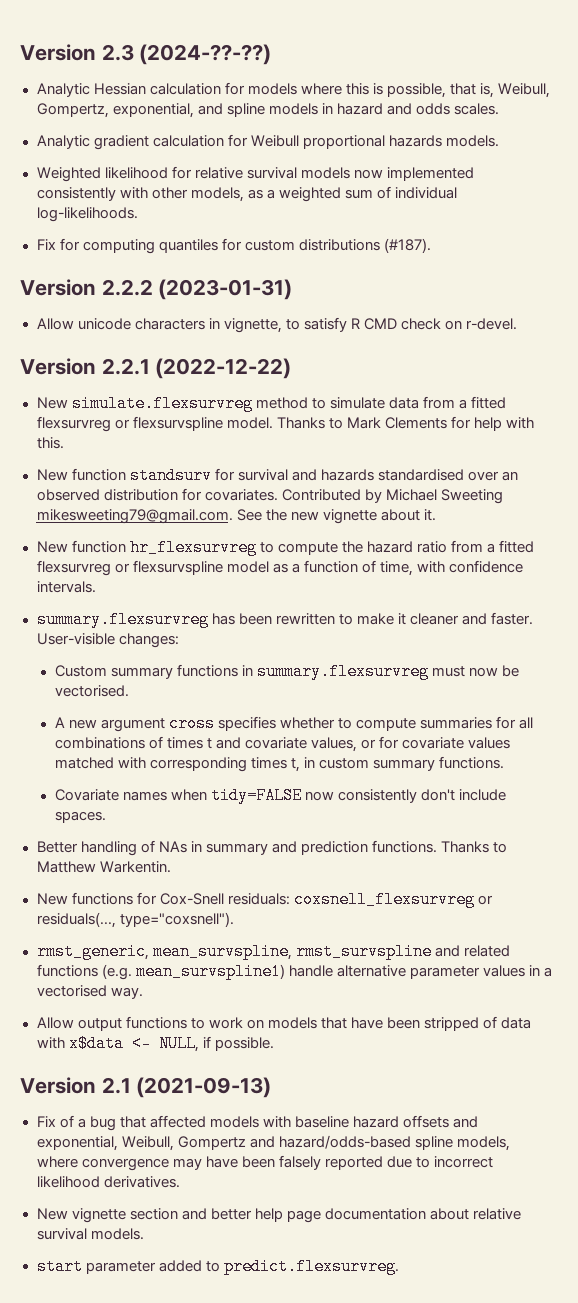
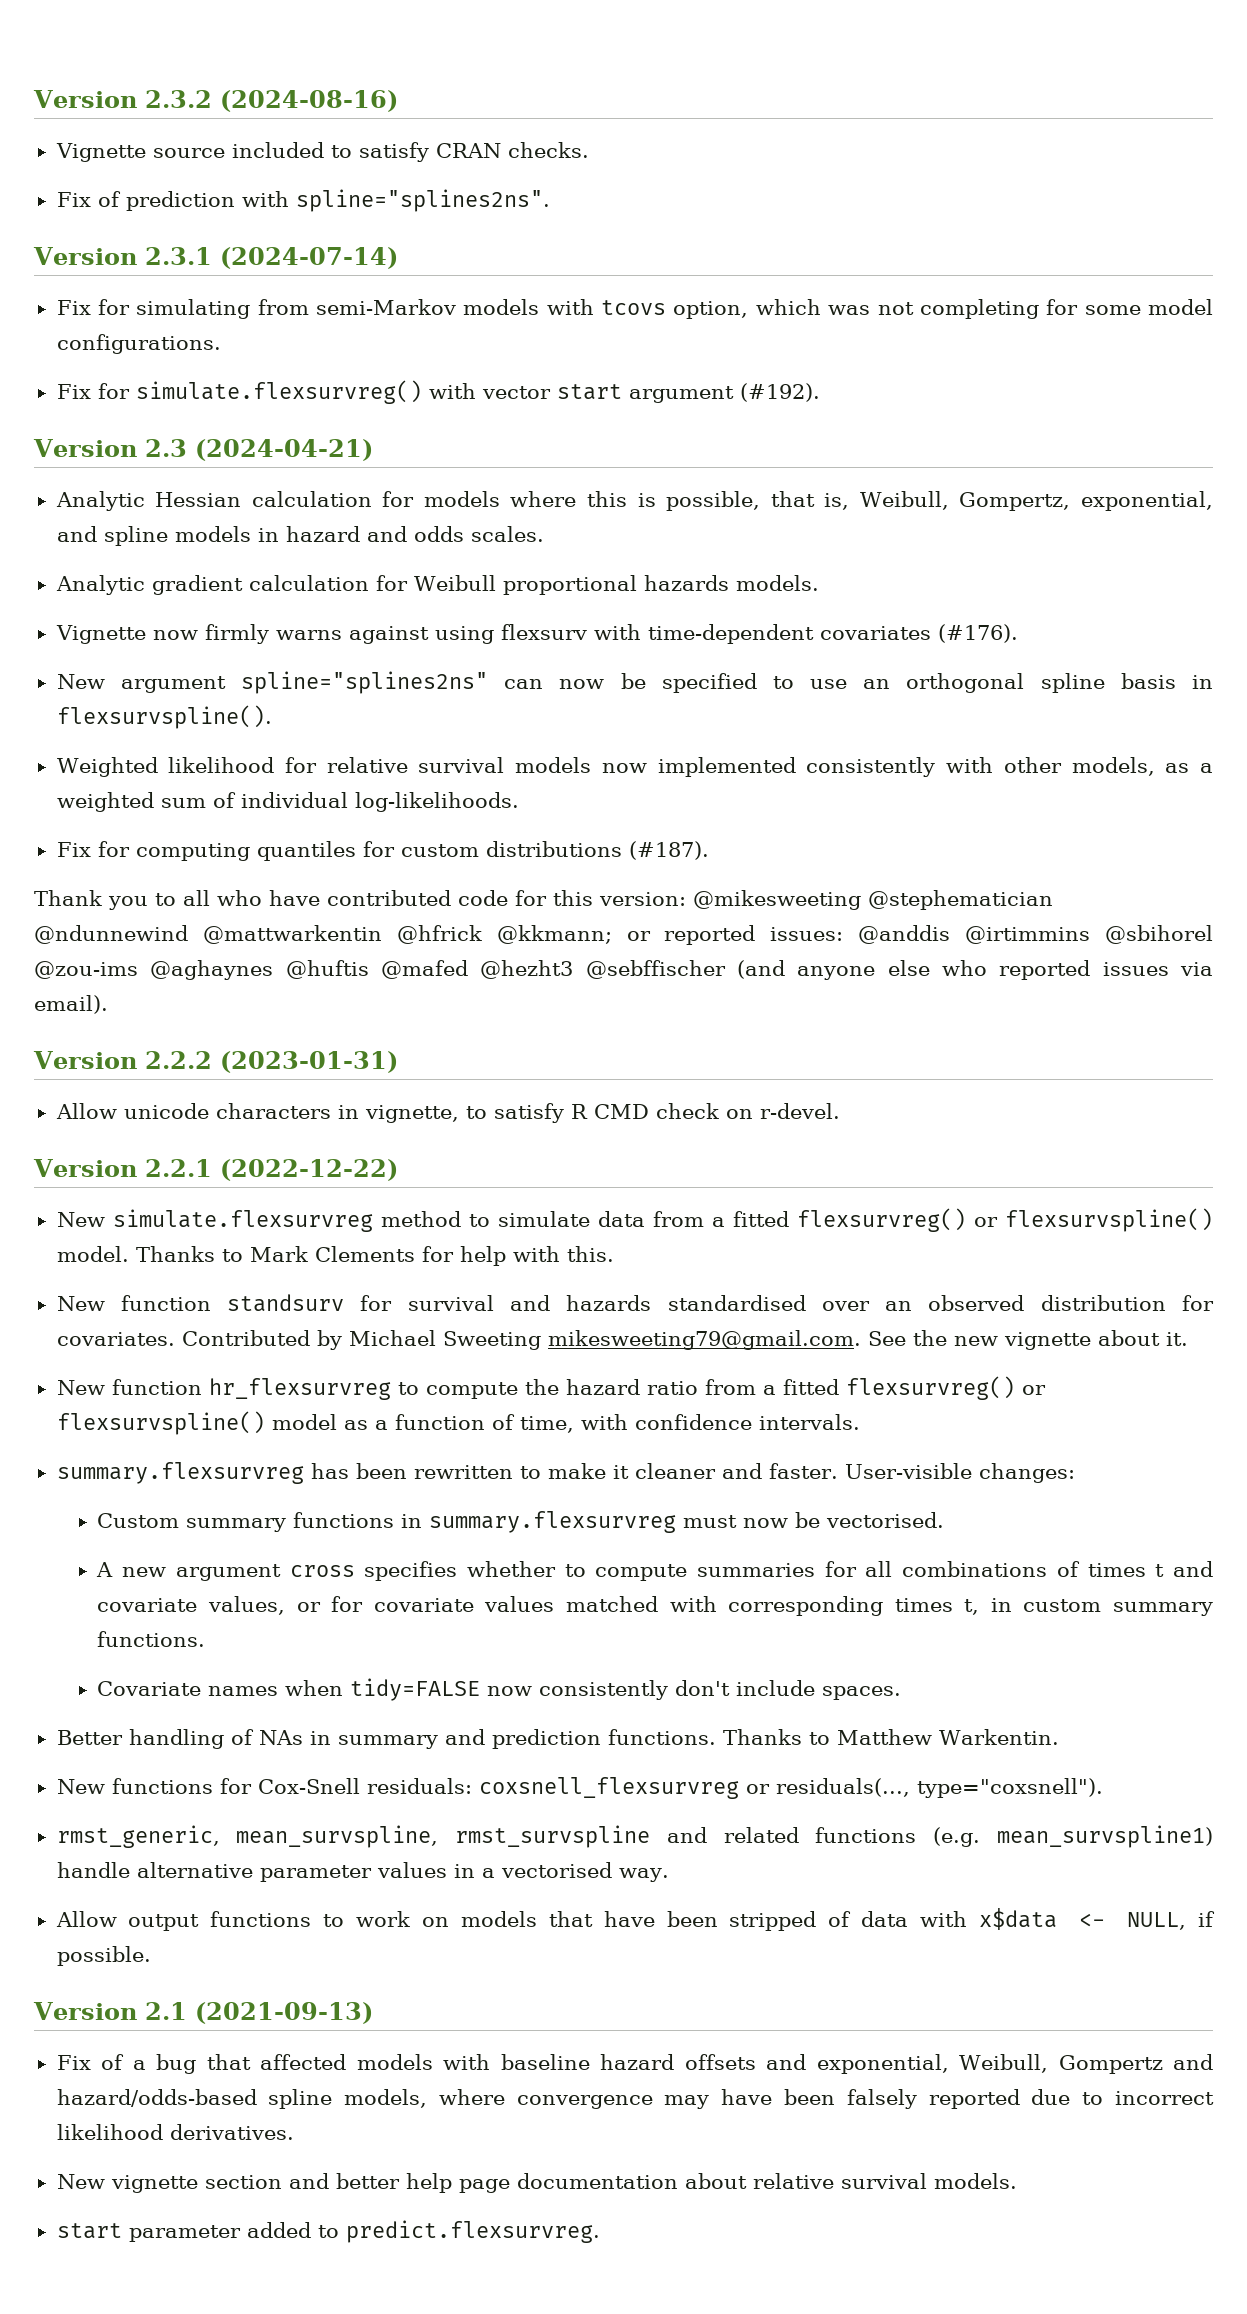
- Version 2.3 (2024-??-??)
+ Version 2.3.2 (2024-08-16)
+ Vignette source included to satisfy CRAN checks.
+ Fix of prediction with spline="splines2ns".
+ Version 2.3.1 (2024-07-14)
+ Fix for simulating from semi-Markov models with tcovs option, which was not completing for some model configurations.
+ Fix for simulate.flexsurvreg() with vector start argument (#192).
+ Version 2.3 (2024-04-21)
+ Vignette now firmly warns against using flexsurv with time-dependent covariates (#176).
+ New argument spline="splines2ns" can now be specified to use an orthogonal spline basis in flexsurvspline().
+ Thank you to all who have contributed code for this version: @mikesweeting @stephematician @ndunnewind @mattwarkentin @hfrick @kkmann; or reported issues: @anddis @irtimmins @sbihorel @zou-ims @aghaynes @huftis @mafed @hezht3 @sebffischer (and anyone else who reported issues via email).
- New simulate.flexsurvreg method to simulate data from a fitted flexsurvreg or flexsurvspline model.
+ New simulate.flexsurvreg method to simulate data from a fitted flexsurvreg() or flexsurvspline() model.
- New function hr_flexsurvreg to compute the hazard ratio from a fitted flexsurvreg or flexsurvspline model as a function of time, with confidence intervals.
+ New function hr_flexsurvreg to compute the hazard ratio from a fitted flexsurvreg() or flexsurvspline() model as a function of time, with confidence intervals.

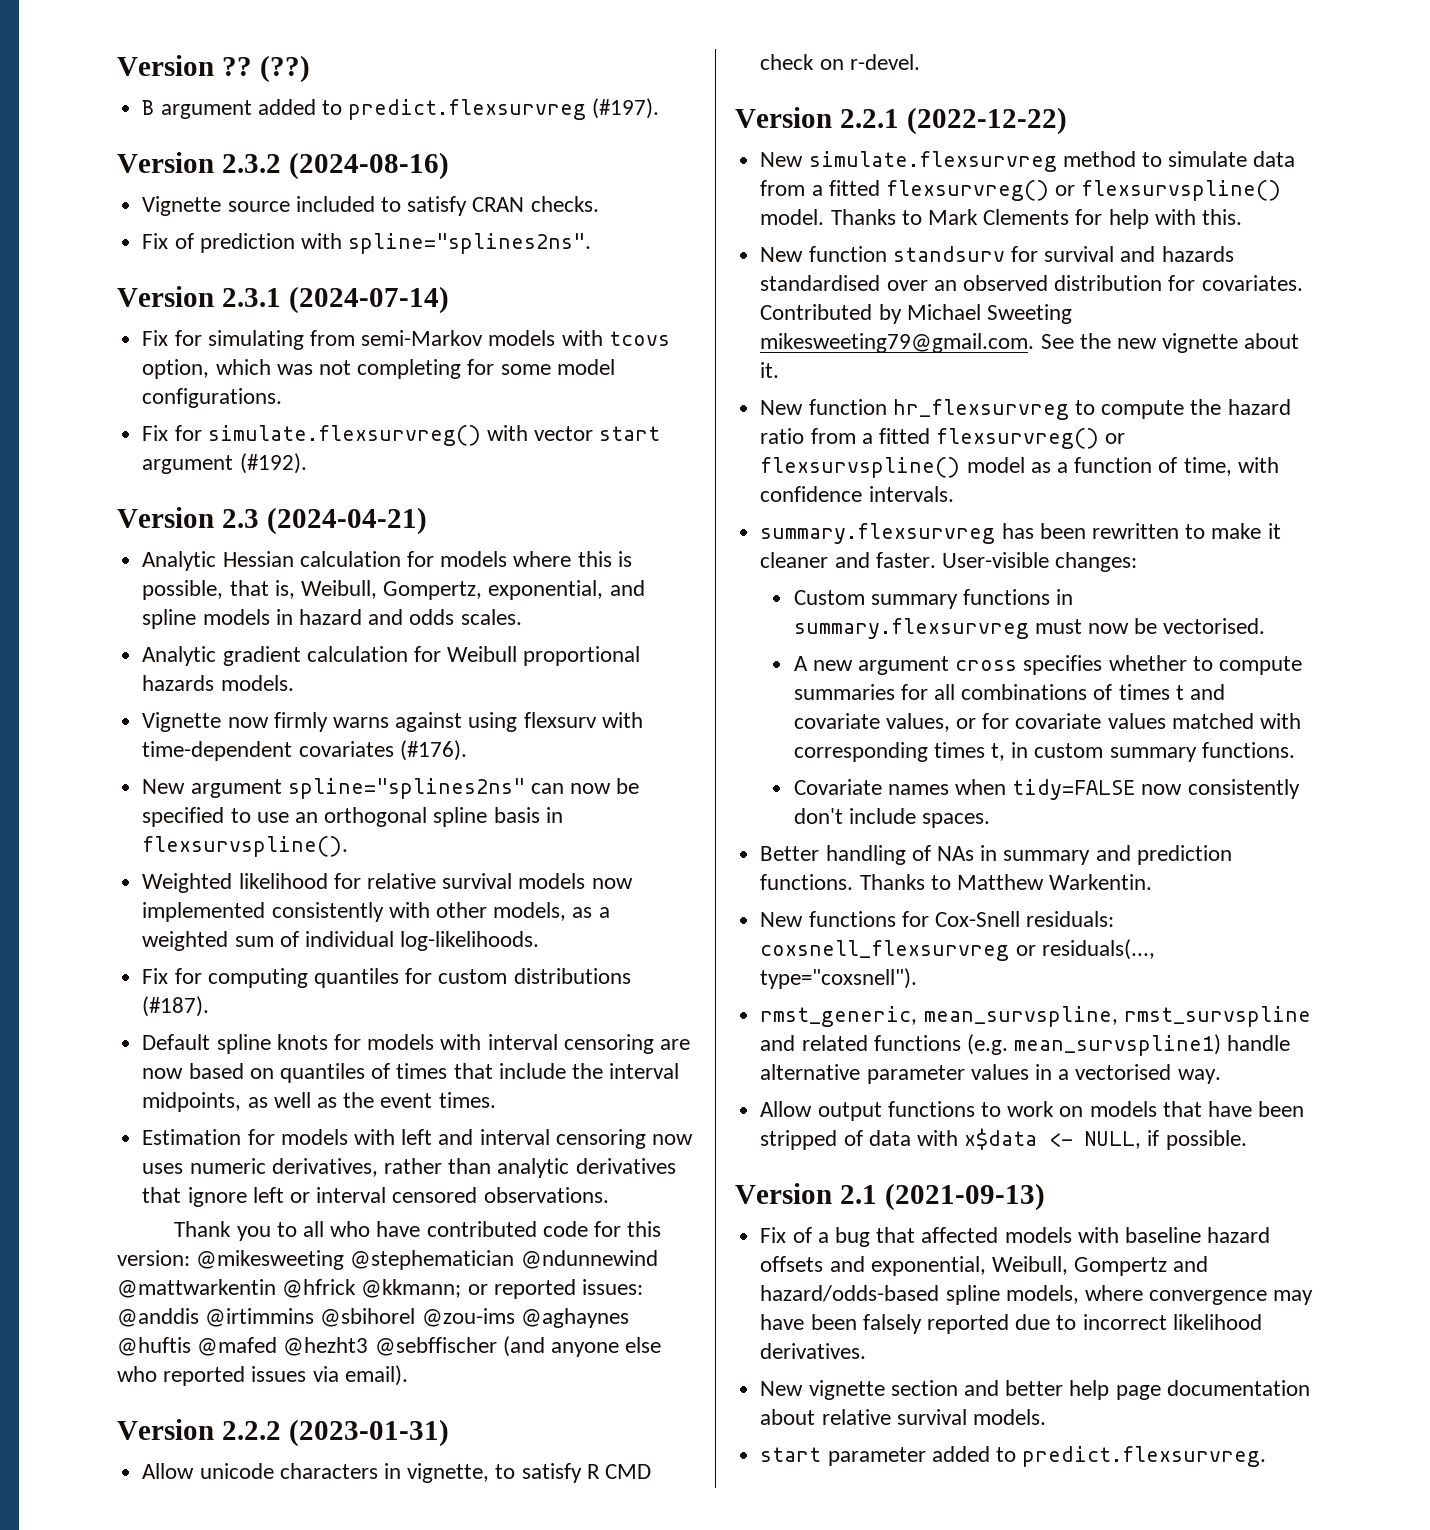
+ Version ?? (??)
+ B argument added to predict.flexsurvreg (#197).
+ Default spline knots for models with interval censoring are now based on quantiles of times that include the interval midpoints, as well as the event times.
+ Estimation for models with left and interval censoring now uses numeric derivatives, rather than analytic derivatives that ignore left or interval censored observations.

